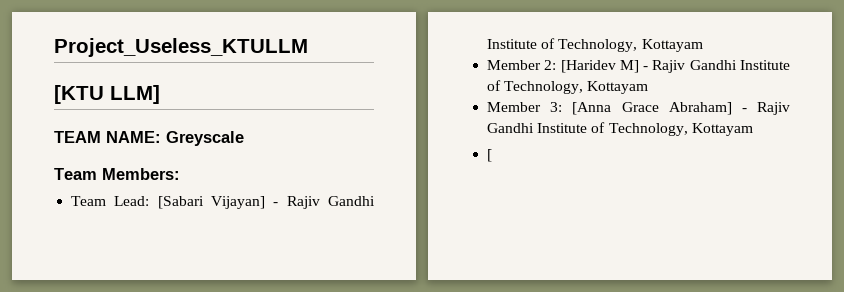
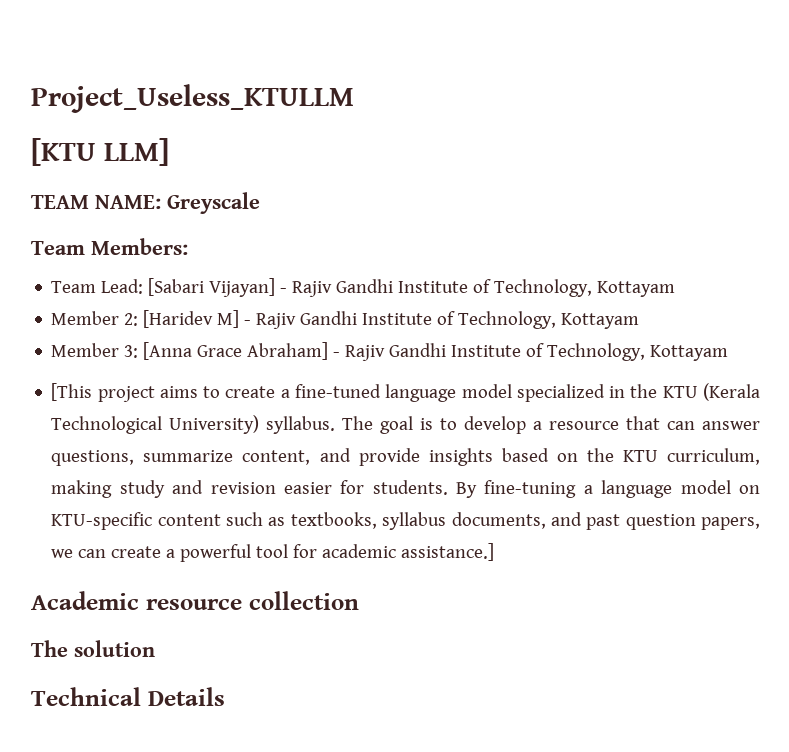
- [
+ [This project aims to create a fine-tuned language model specialized in the KTU (Kerala Technological University) syllabus. The goal is to develop a resource that can answer questions, summarize content, and provide insights based on the KTU curriculum, making study and revision easier for students. By fine-tuning a language model on KTU-specific content such as textbooks, syllabus documents, and past question papers, we can create a powerful tool for academic assistance.]
+ Academic resource collection
+ The solution
+ Technical Details

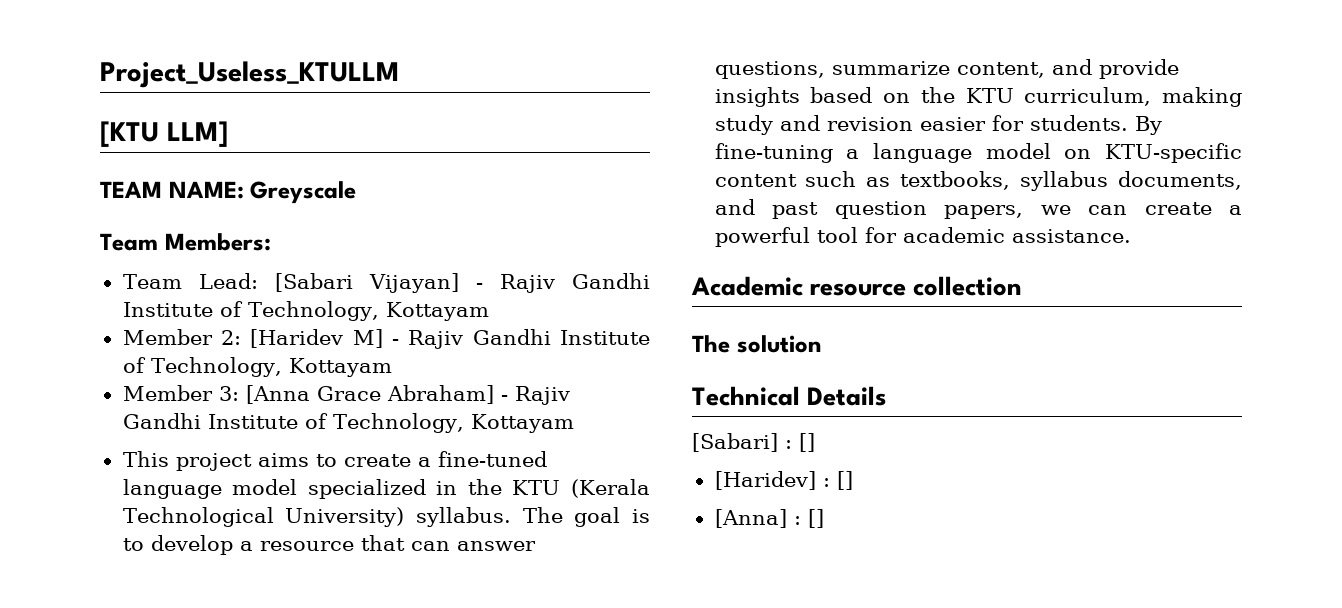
- [This project aims to create a fine-tuned language model specialized in the KTU (Kerala Technological University) syllabus.
+ This project aims to create a fine-tuned language model specialized in the KTU (Kerala Technological University) syllabus.
- By fine-tuning a language model on KTU-specific content such as textbooks, syllabus documents, and past question papers, we can create a powerful tool for academic assistance.]
+ By fine-tuning a language model on KTU-specific content such as textbooks, syllabus documents, and past question papers, we can create a powerful tool for academic assistance.
+ [Sabari] : []
+ [Haridev] : []
+ [Anna] : []

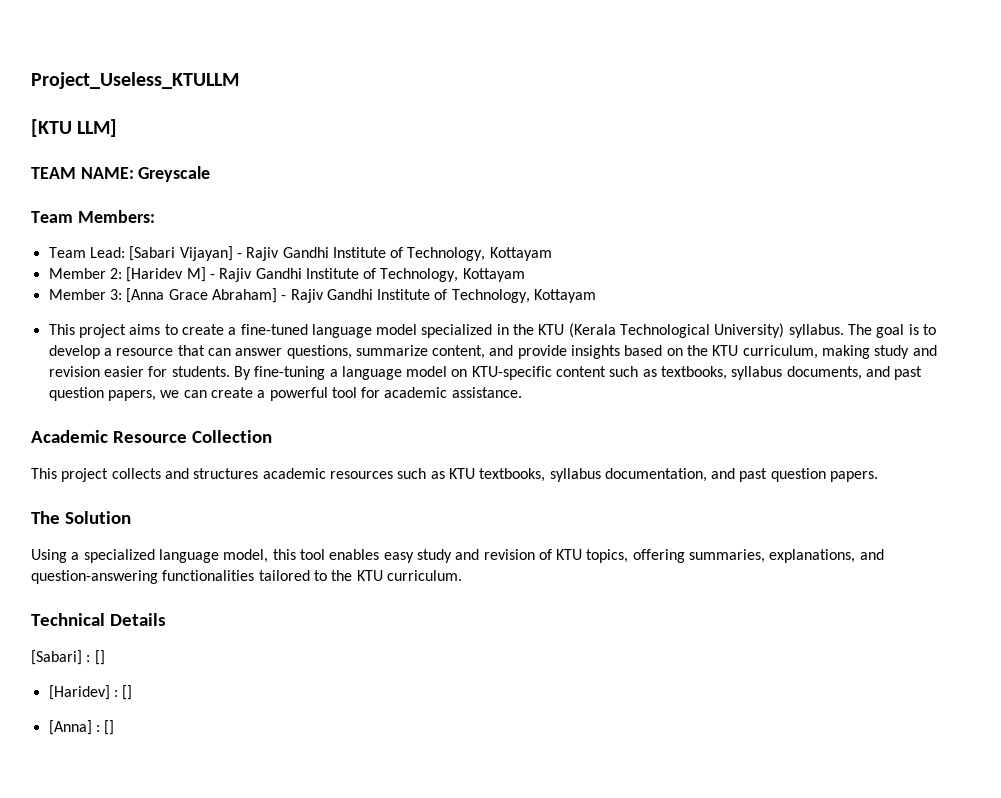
- Academic resource collection
- The solution
+ Academic Resource Collection
+ This project collects and structures academic resources such as KTU textbooks, syllabus documentation, and past question papers.
+ The Solution
+ Using a specialized language model, this tool enables easy study and revision of KTU topics, offering summaries, explanations, and question-answering functionalities tailored to the KTU curriculum.

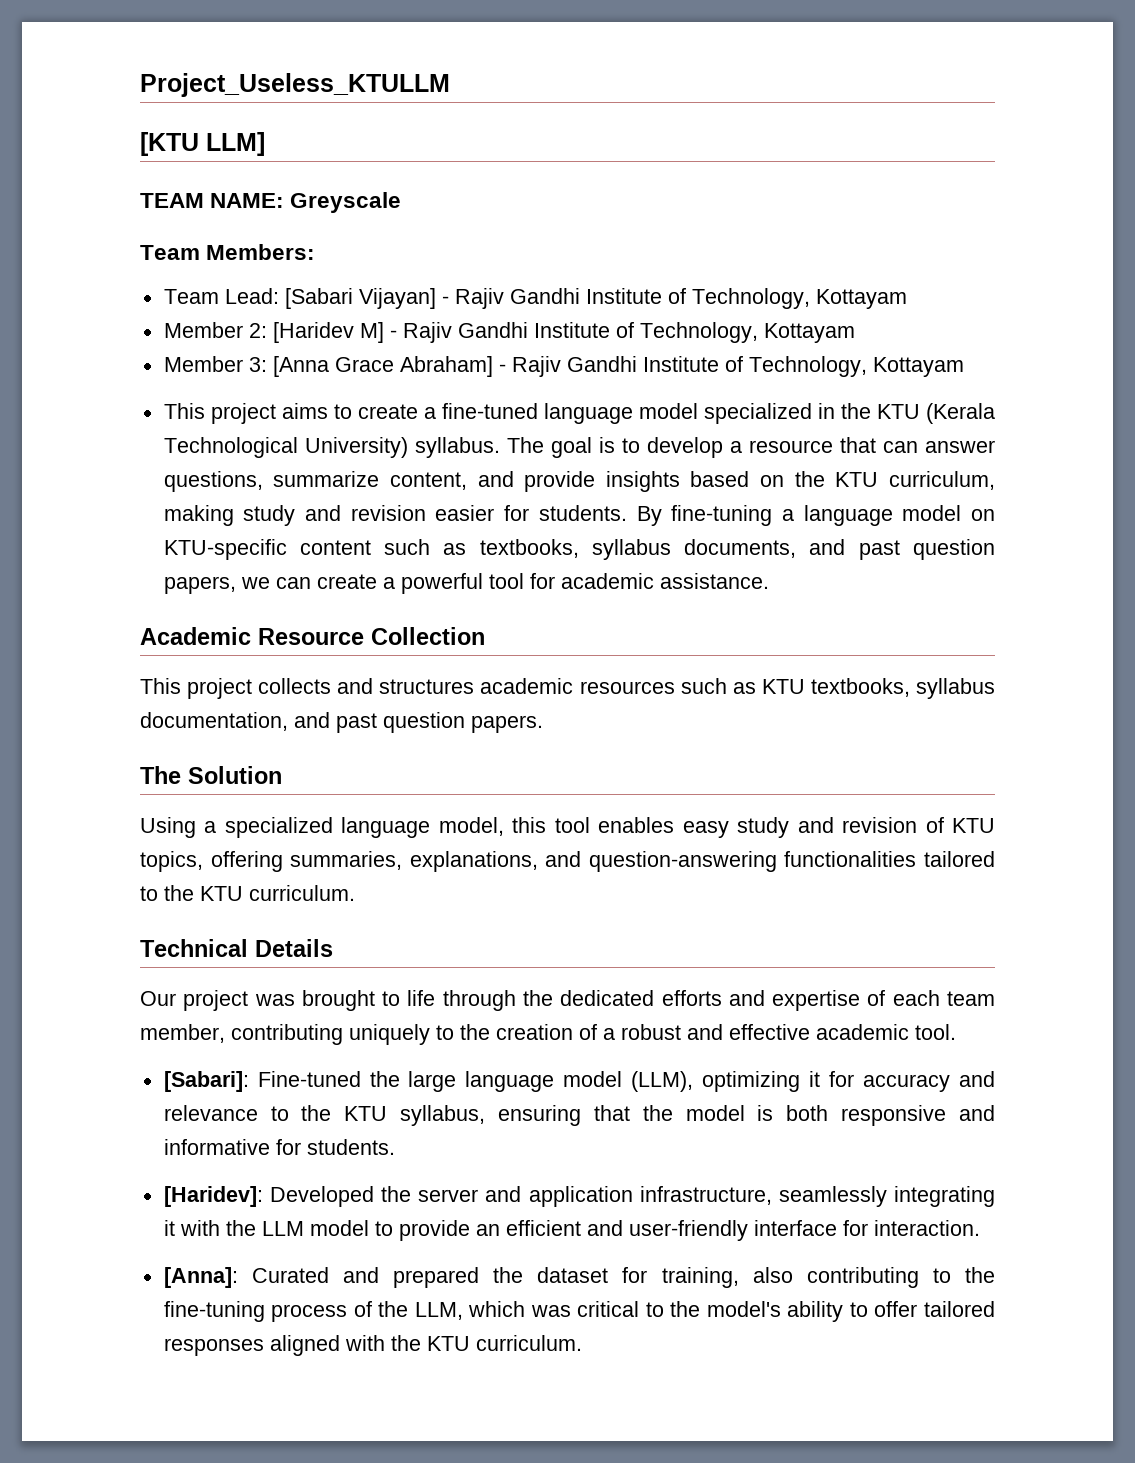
- [Sabari] : []
- [Haridev] : []
- [Anna] : []
+ Our project was brought to life through the dedicated efforts and expertise of each team member, contributing uniquely to the creation of a robust and effective academic tool.
+ [Sabari]: Fine-tuned the large language model (LLM), optimizing it for accuracy and relevance to the KTU syllabus, ensuring that the model is both responsive and informative for students.
+ [Haridev]: Developed the server and application infrastructure, seamlessly integrating it with the LLM model to provide an efficient and user-friendly interface for interaction.
+ [Anna]: Curated and prepared the dataset for training, also contributing to the fine-tuning process of the LLM, which was critical to the model's ability to offer tailored responses aligned with the KTU curriculum.

